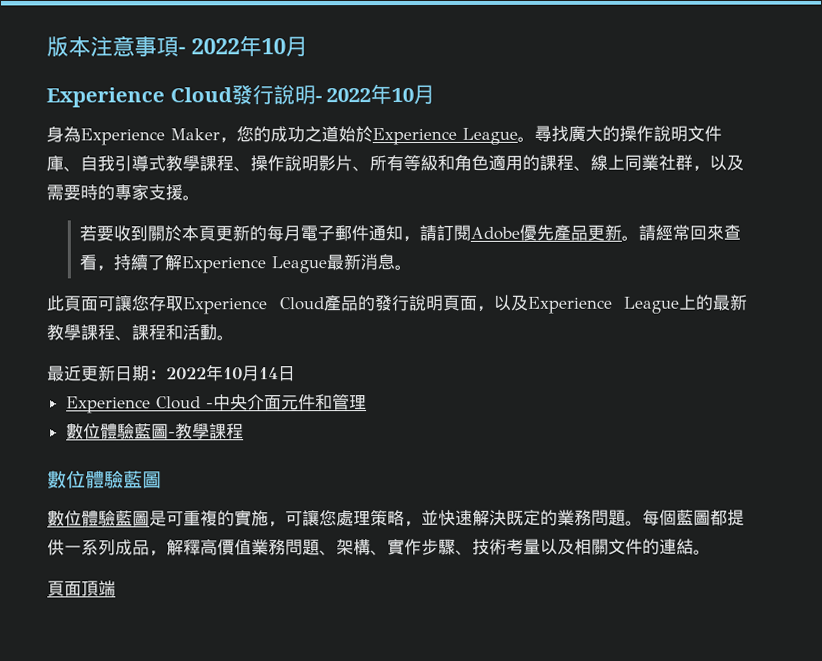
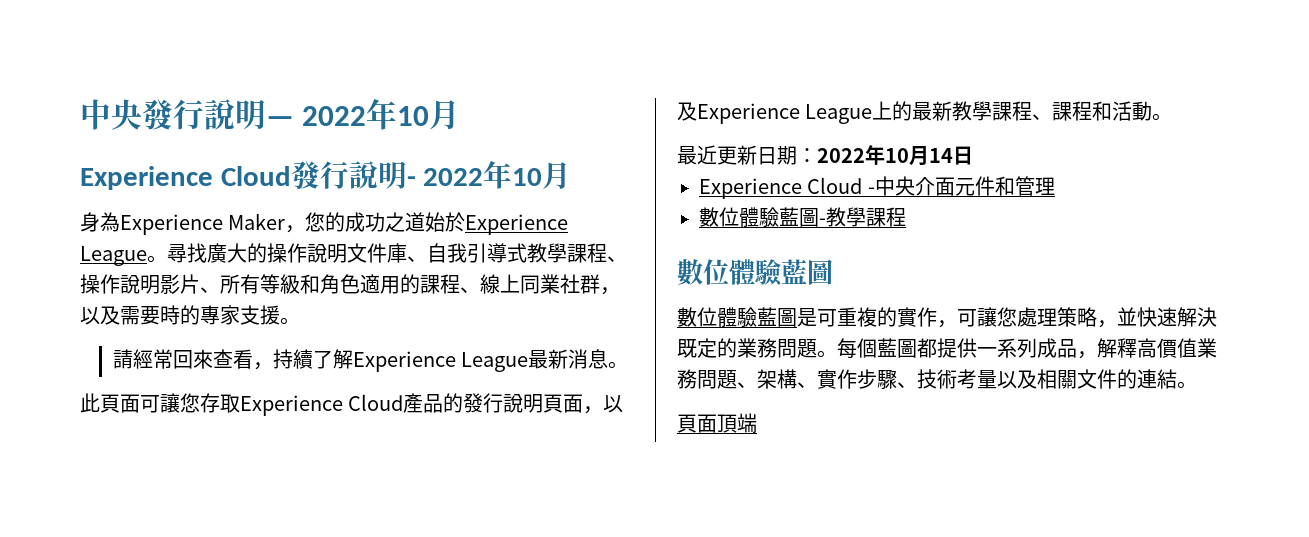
- 版本注意事項- 2022年10月
+ 中央發行說明— 2022年10月
- 若要收到關於本頁更新的每月電子郵件通知，請訂閱Adobe優先產品更新。
- 數位體驗藍圖是可重複的實施，可讓您處理策略，並快速解決既定的業務問題。
+ 數位體驗藍圖是可重複的實作，可讓您處理策略，並快速解決既定的業務問題。

